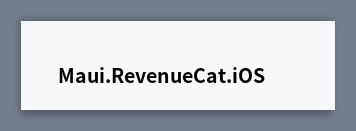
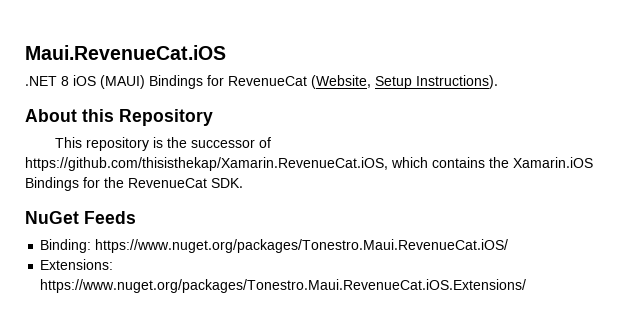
+ .NET 8 iOS (MAUI) Bindings for RevenueCat (Website, Setup Instructions).
+ About this Repository
+ This repository is the successor of https://github.com/thisisthekap/Xamarin.RevenueCat.iOS, which contains the Xamarin.iOS Bindings for the RevenueCat SDK.
+ NuGet Feeds
+ Binding: https://www.nuget.org/packages/Tonestro.Maui.RevenueCat.iOS/
+ Extensions: https://www.nuget.org/packages/Tonestro.Maui.RevenueCat.iOS.Extensions/

